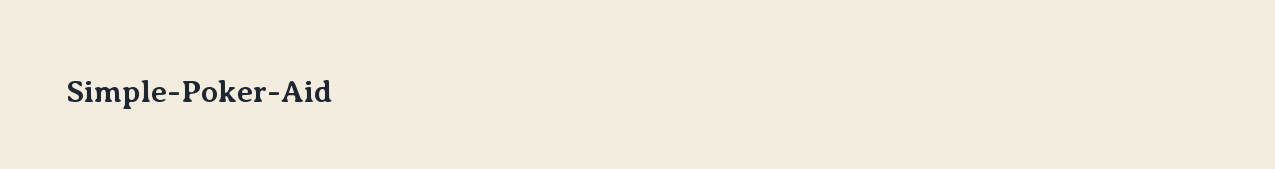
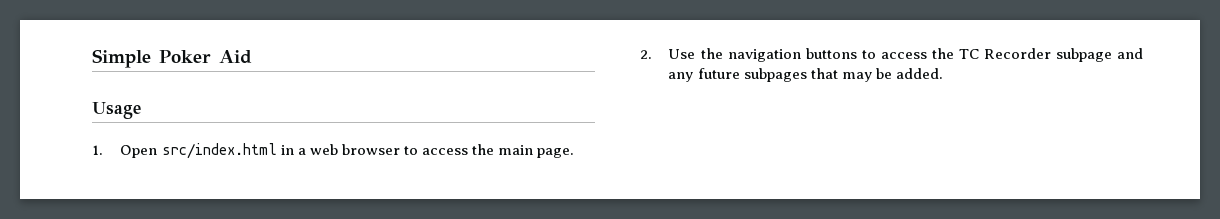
- Simple-Poker-Aid
+ Simple Poker Aid
+ Usage
+ 1. Open src/index.html in a web browser to access the main page.
+ 2. Use the navigation buttons to access the TC Recorder subpage and any future subpages that may be added.

